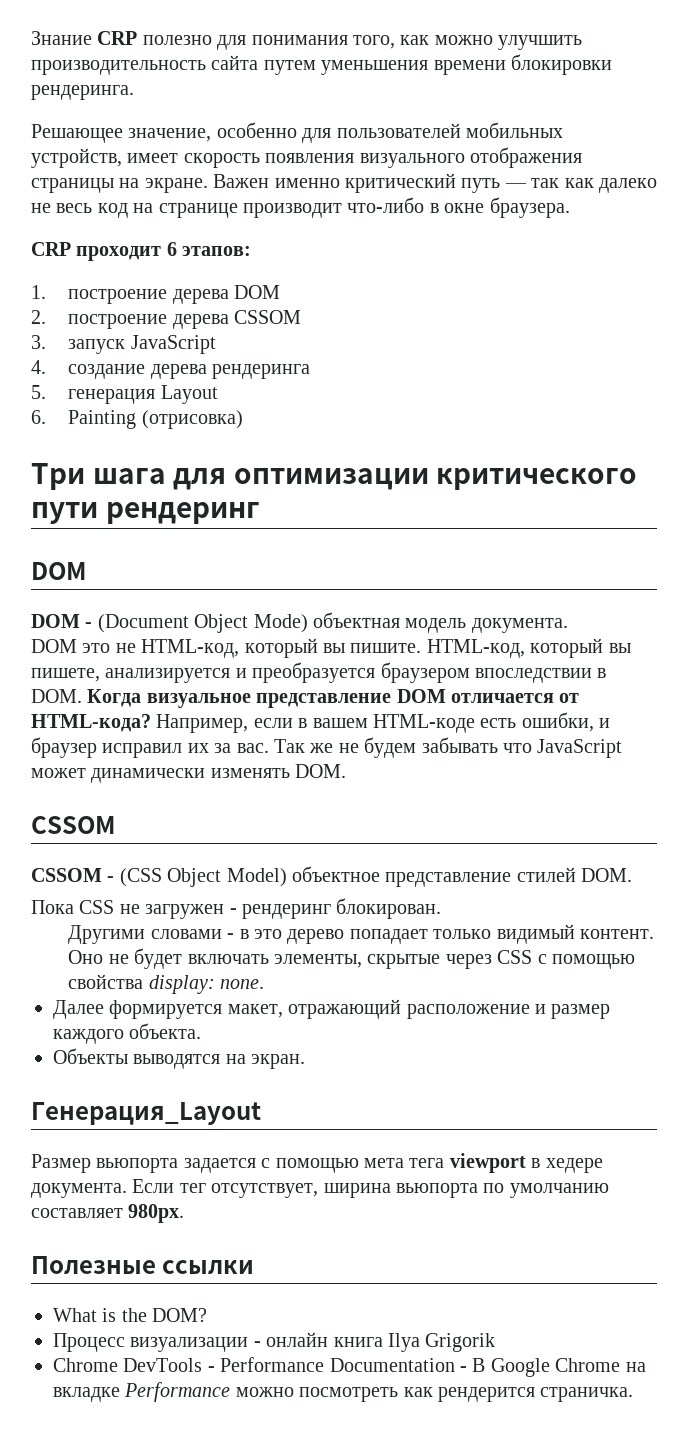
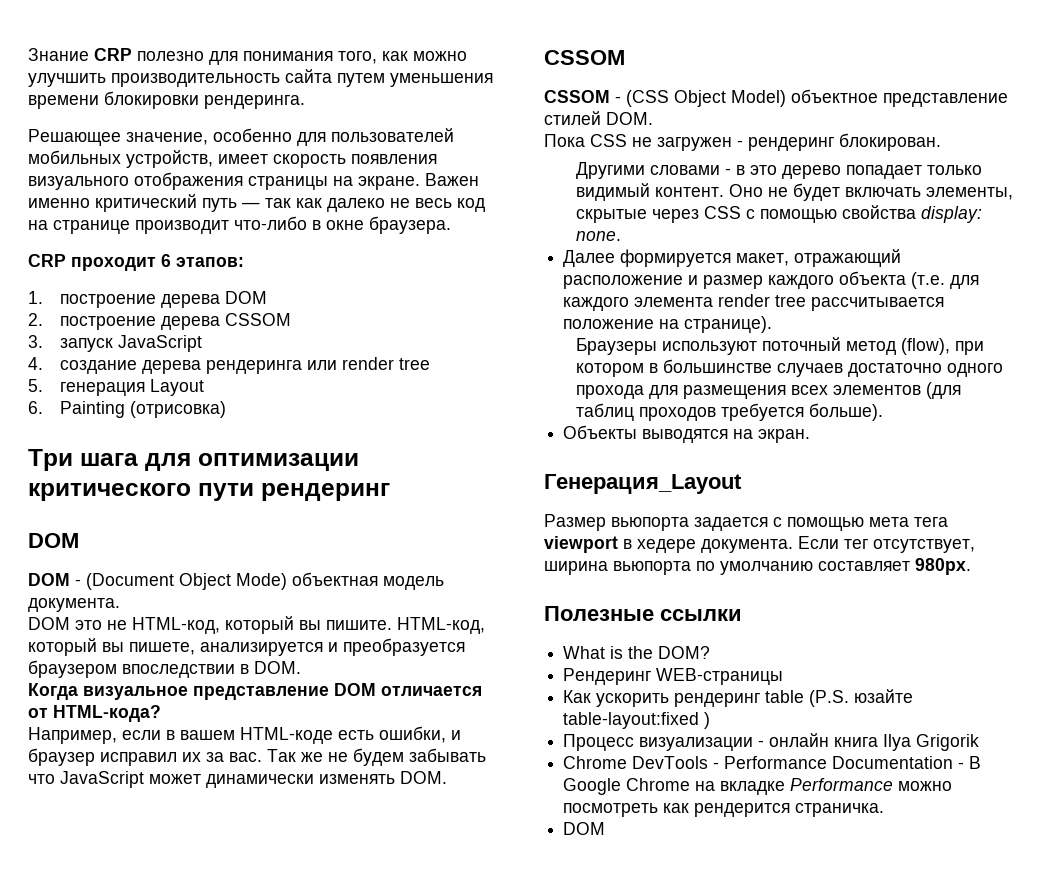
- 4. создание дерева рендеринга
+ 4. создание дерева рендеринга или render tree
- HTML-код, который вы пишете, анализируется и преобразуется браузером впоследствии в DOM. Когда визуальное представление DOM отличается от HTML-кода? Например, если в вашем HTML-коде есть ошибки, и браузер исправил их за вас.
+ HTML-код, который вы пишете, анализируется и преобразуется браузером впоследствии в DOM.
+ Когда визуальное представление DOM отличается от HTML-кода?
+ Например, если в вашем HTML-коде есть ошибки, и браузер исправил их за вас.
- Далее формируется макет, отражающий расположение и размер каждого объекта.
+ Далее формируется макет, отражающий расположение и размер каждого объекта (т.е. для каждого элемента render tree рассчитывается положение на странице).
+ Браузеры используют поточный метод (flow), при котором в большинстве случаев достаточно одного прохода для размещения всех элементов (для таблиц проходов требуется больше).
+ Рендеринг WEB-страницы
+ Как ускорить рендеринг table (P.S. юзайте table-layout:fixed )
  Chrome DevTools - Performance Documentation - В Google Chrome на вкладке Performance можно посмотреть как рендерится страничка.
+ DOM

